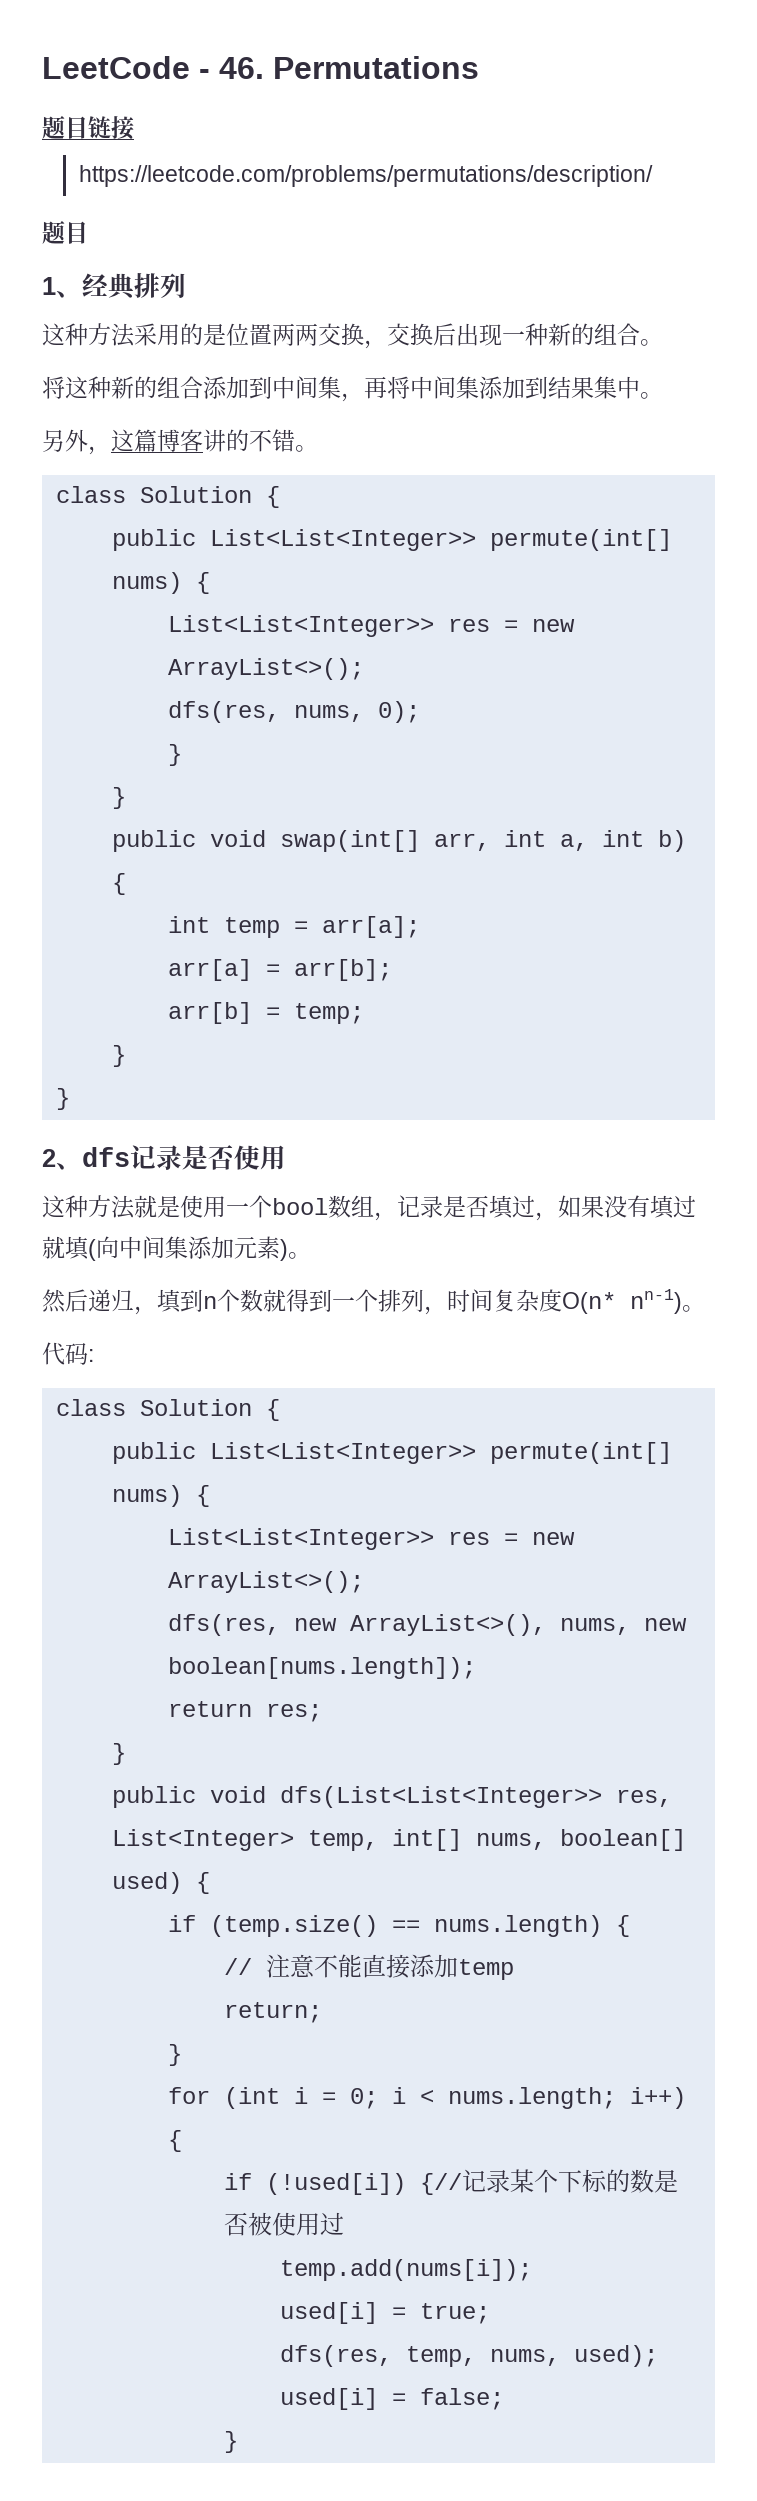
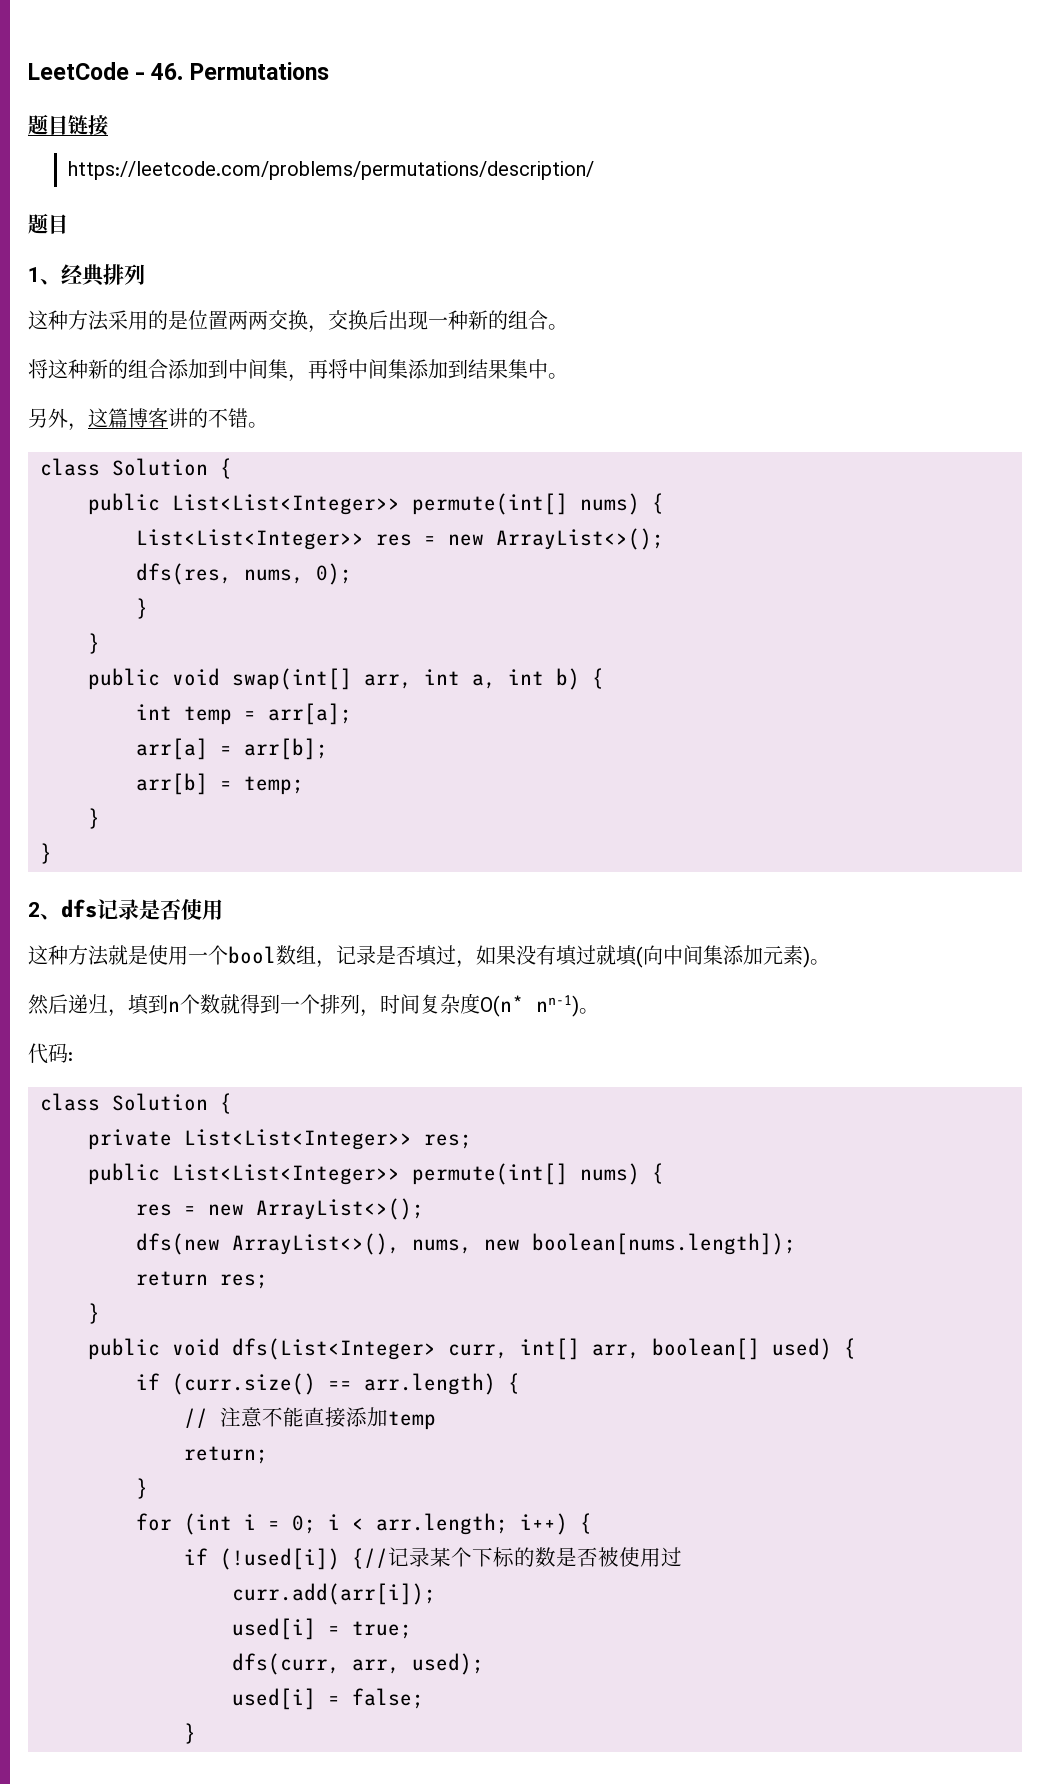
  代码:
  class Solution {
+ private List<List<Integer>> res;
  public List<List<Integer>> permute(int[] nums) {
- List<List<Integer>> res = new ArrayList<>();
- dfs(res, new ArrayList<>(), nums, new boolean[nums.length]);
+ res = new ArrayList<>();
+ dfs(new ArrayList<>(), nums, new boolean[nums.length]);
- public void dfs(List<List<Integer>> res, List<Integer> temp, int[] nums, boolean[] used) {
+ public void dfs(List<Integer> curr, int[] arr, boolean[] used) {
- if (temp.size() == nums.length) {
+ if (curr.size() == arr.length) {
- for (int i = 0; i < nums.length; i++) {
+ for (int i = 0; i < arr.length; i++) {
- temp.add(nums[i]);
+ curr.add(arr[i]);
- dfs(res, temp, nums, used);
+ dfs(curr, arr, used);

